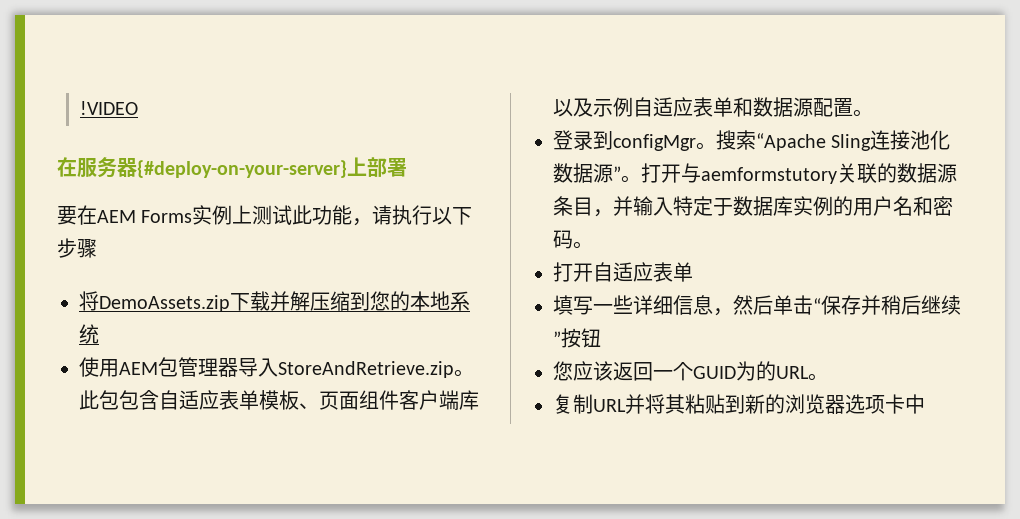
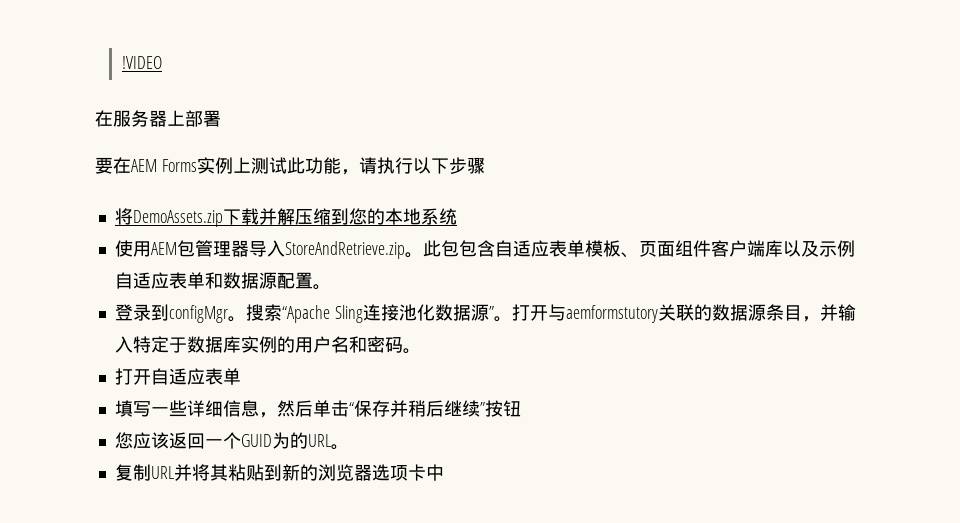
- 在服务器{#deploy-on-your-server}上部署
+ 在服务器上部署

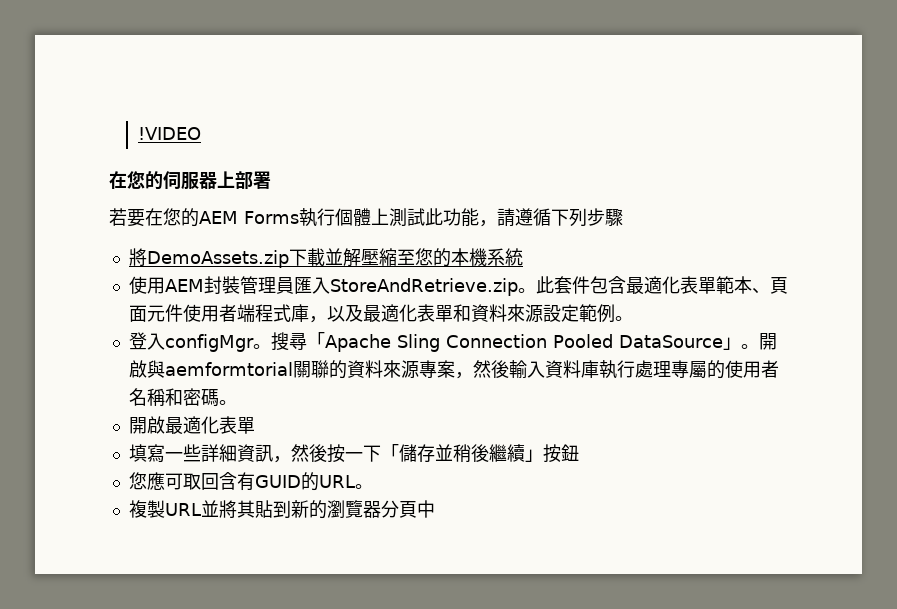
- 在服务器上部署
+ 在您的伺服器上部署
- 要在AEM Forms实例上测试此功能，请执行以下步骤
- 将DemoAssets.zip下载并解压缩到您的本地系统
- 使用AEM包管理器导入StoreAndRetrieve.zip。此包包含自适应表单模板、页面组件客户端库以及示例自适应表单和数据源配置。
+ 若要在您的AEM Forms執行個體上測試此功能，請遵循下列步驟
+ 將DemoAssets.zip下載並解壓縮至您的本機系統
+ 使用AEM封裝管理員匯入StoreAndRetrieve.zip。此套件包含最適化表單範本、頁面元件使用者端程式庫，以及最適化表單和資料來源設定範例。
- 登录到configMgr。
+ 登入configMgr。
- 搜索“Apache Sling连接池化数据源”。打开与aemformstutory关联的数据源条目，并输入特定于数据库实例的用户名和密码。
- 打开自适应表单
- 填写一些详细信息，然后单击“保存并稍后继续”按钮
- 您应该返回一个GUID为的URL。
- 复制URL并将其粘贴到新的浏览器选项卡中
+ 搜尋「Apache Sling Connection Pooled DataSource」。開啟與aemformtorial關聯的資料來源專案，然後輸入資料庫執行處理專屬的使用者名稱和密碼。
+ 開啟最適化表單
+ 填寫一些詳細資訊，然後按一下「儲存並稍後繼續」按鈕
+ 您應可取回含有GUID的URL。
+ 複製URL並將其貼到新的瀏覽器分頁中

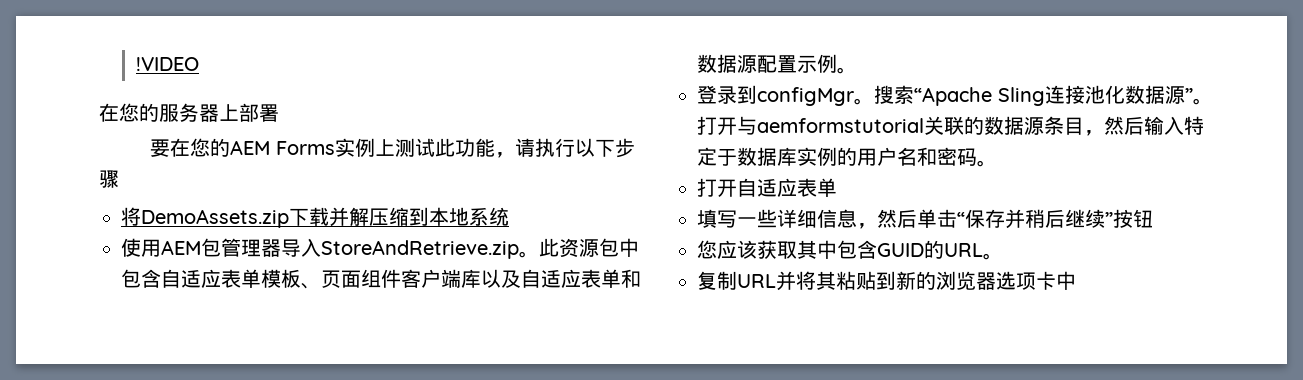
- 在您的伺服器上部署
+ 在您的服务器上部署
- 若要在您的AEM Forms執行個體上測試此功能，請遵循下列步驟
- 將DemoAssets.zip下載並解壓縮至您的本機系統
- 使用AEM封裝管理員匯入StoreAndRetrieve.zip。此套件包含最適化表單範本、頁面元件使用者端程式庫，以及最適化表單和資料來源設定範例。
+ 要在您的AEM Forms实例上测试此功能，请执行以下步骤
+ 将DemoAssets.zip下载并解压缩到本地系统
+ 使用AEM包管理器导入StoreAndRetrieve.zip。此资源包中包含自适应表单模板、页面组件客户端库以及自适应表单和数据源配置示例。
- 登入configMgr。
+ 登录到configMgr。
- 搜尋「Apache Sling Connection Pooled DataSource」。開啟與aemformtorial關聯的資料來源專案，然後輸入資料庫執行處理專屬的使用者名稱和密碼。
- 開啟最適化表單
- 填寫一些詳細資訊，然後按一下「儲存並稍後繼續」按鈕
- 您應可取回含有GUID的URL。
- 複製URL並將其貼到新的瀏覽器分頁中
+ 搜索“Apache Sling连接池化数据源”。打开与aemformstutorial关联的数据源条目，然后输入特定于数据库实例的用户名和密码。
+ 打开自适应表单
+ 填写一些详细信息，然后单击“保存并稍后继续”按钮
+ 您应该获取其中包含GUID的URL。
+ 复制URL并将其粘贴到新的浏览器选项卡中

